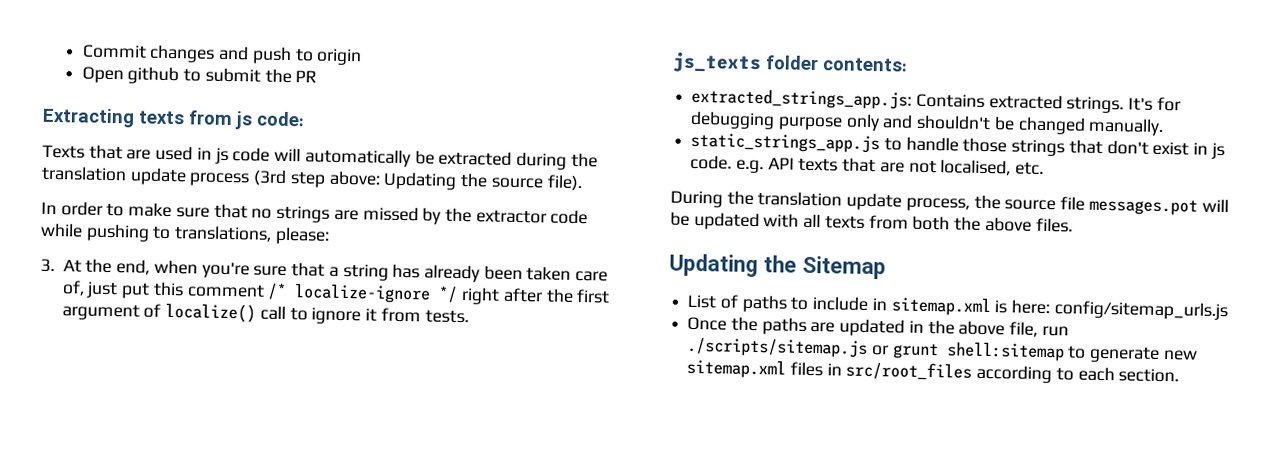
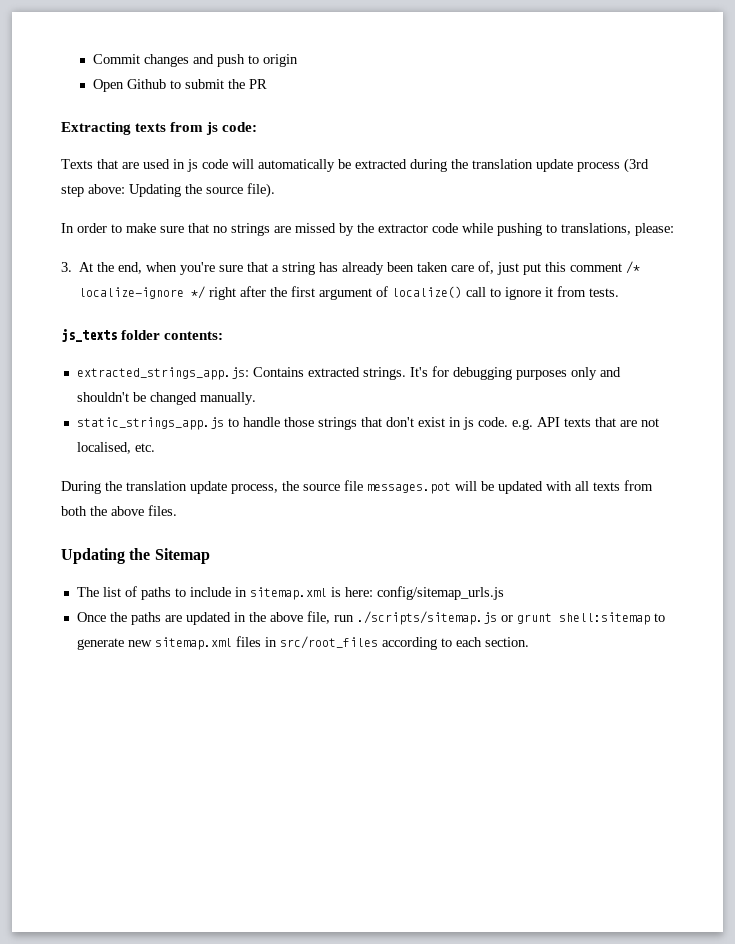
- Open github to submit the PR
+ Open Github to submit the PR
- It's for debugging purpose only and shouldn't be changed manually.
+ It's for debugging purposes only and shouldn't be changed manually.
- List of paths to include in sitemap.xml is here: config/sitemap_urls.js
+ The list of paths to include in sitemap.xml is here: config/sitemap_urls.js

